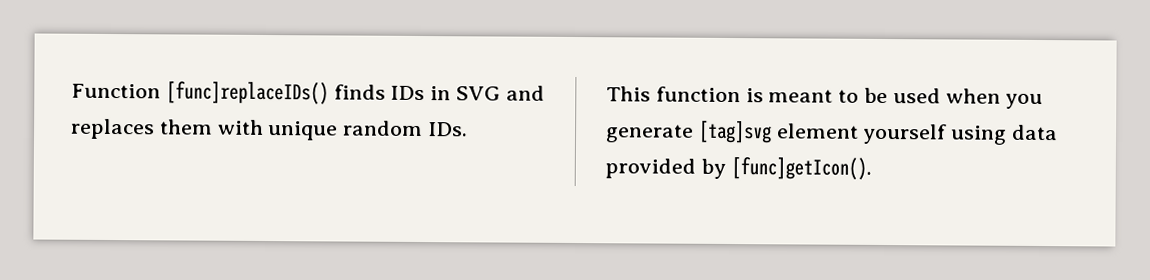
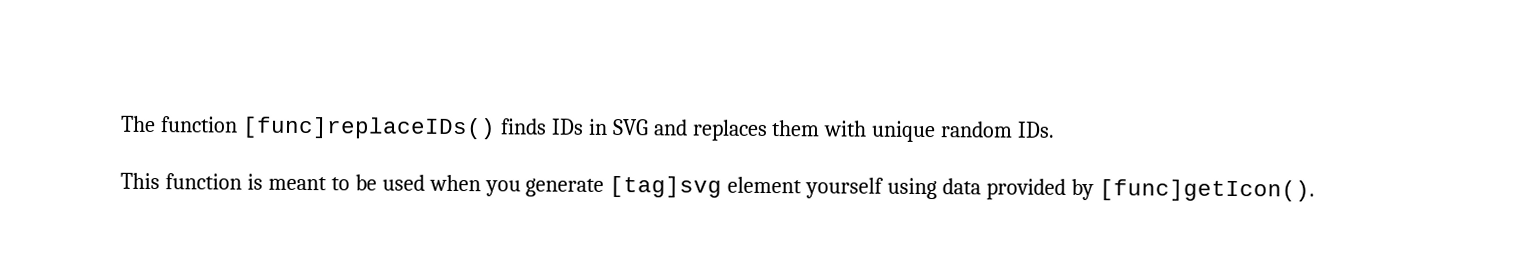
- Function [func]replaceIDs() finds IDs in SVG and replaces them with unique random IDs.
+ The function [func]replaceIDs() finds IDs in SVG and replaces them with unique random IDs.

